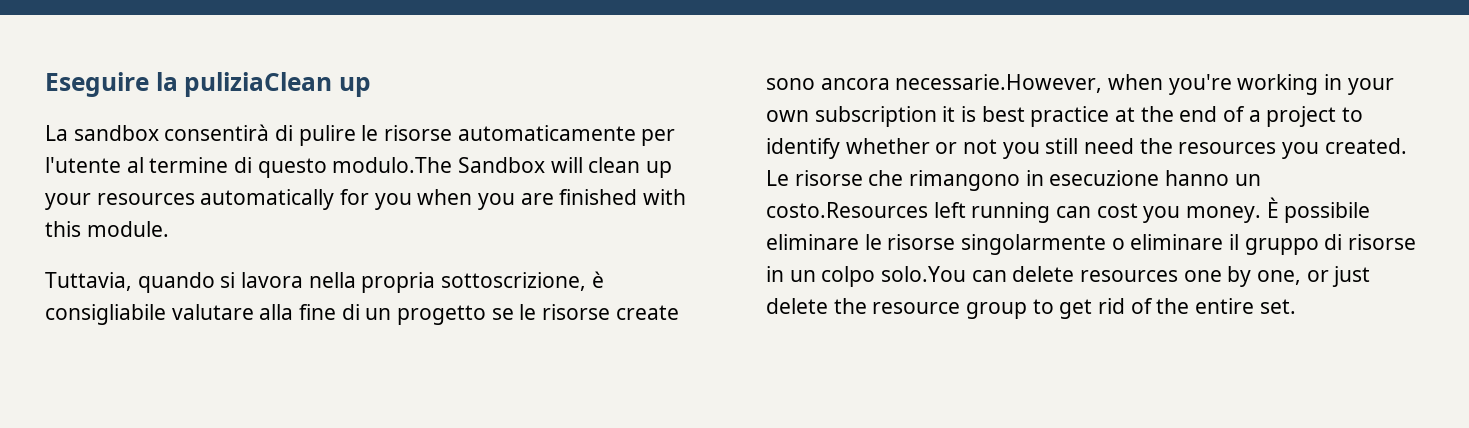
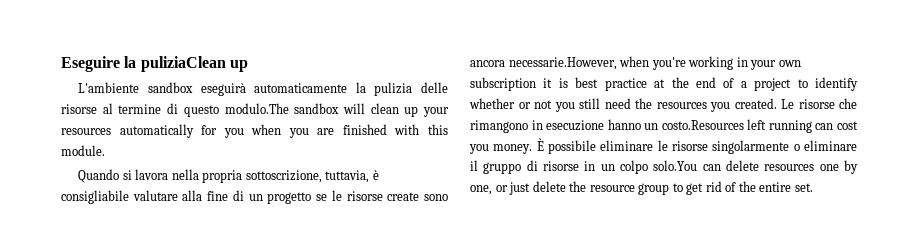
- La sandbox consentirà di pulire le risorse automaticamente per l'utente al termine di questo modulo.The Sandbox will clean up your resources automatically for you when you are finished with this module.
+ L'ambiente sandbox eseguirà automaticamente la pulizia delle risorse al termine di questo modulo.The sandbox will clean up your resources automatically for you when you are finished with this module.
- Tuttavia, quando si lavora nella propria sottoscrizione, è consigliabile valutare alla fine di un progetto se le risorse create sono ancora necessarie.However, when you're working in your own subscription it is best practice at the end of a project to identify whether or not you still need the resources you created.
+ Quando si lavora nella propria sottoscrizione, tuttavia, è consigliabile valutare alla fine di un progetto se le risorse create sono ancora necessarie.However, when you're working in your own subscription it is best practice at the end of a project to identify whether or not you still need the resources you created.

